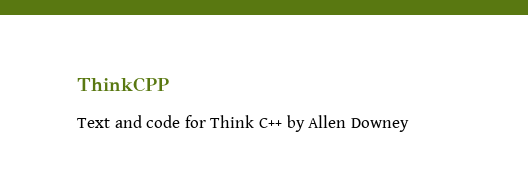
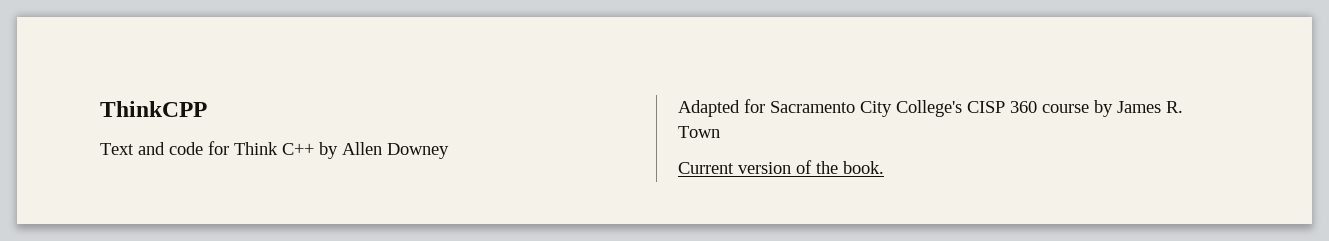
+ Adapted for Sacramento City College's CISP 360 course by James R. Town
+ Current version of the book.

